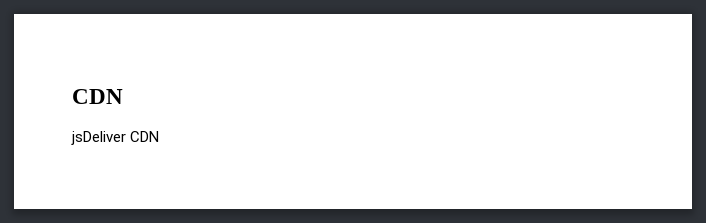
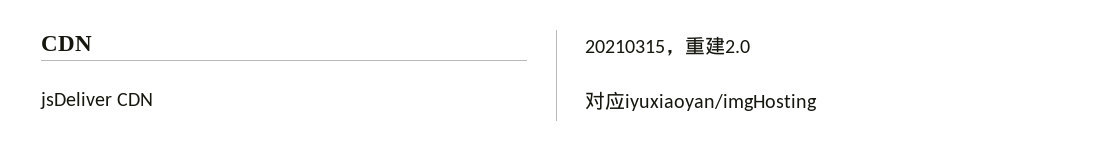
+ 20210315，重建2.0
+ 对应iyuxiaoyan/imgHosting

